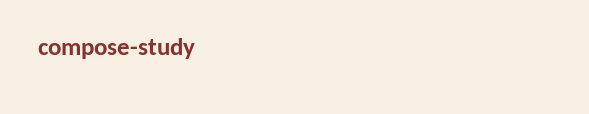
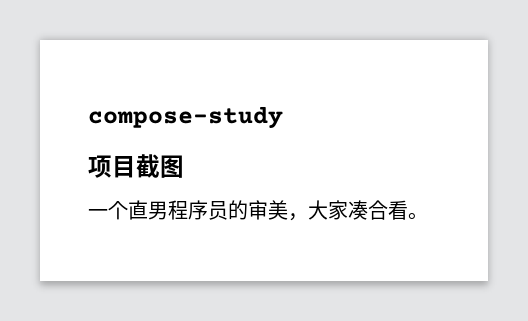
+ 项目截图
+ 一个直男程序员的审美，大家凑合看。

